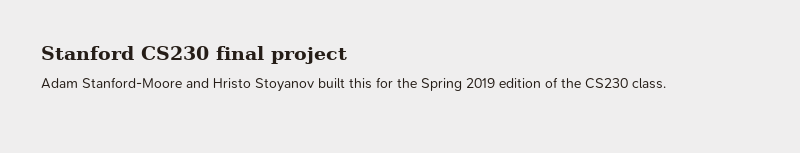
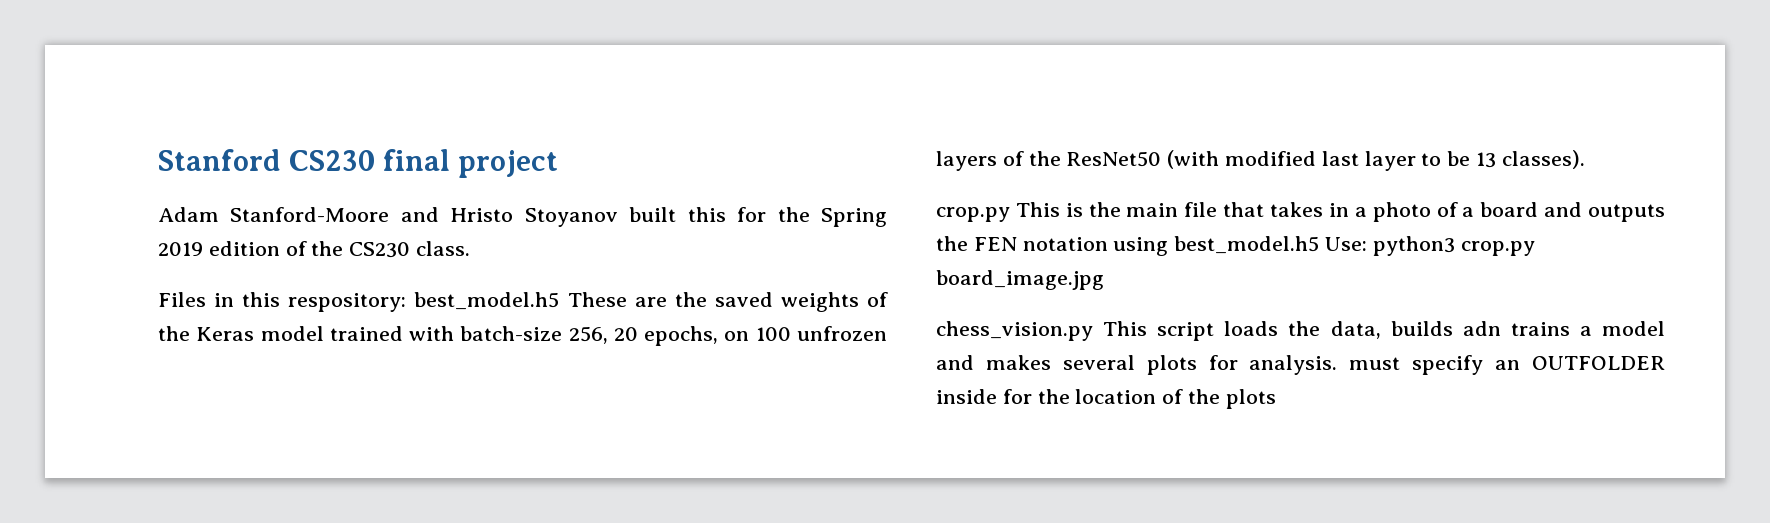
+ Files in this respository: best_model.h5 These are the saved weights of the Keras model trained with batch-size 256, 20 epochs, on 100 unfrozen layers of the ResNet50 (with modified last layer to be 13 classes).
+ crop.py This is the main file that takes in a photo of a board and outputs the FEN notation using best_model.h5 Use: python3 crop.py board_image.jpg
+ chess_vision.py This script loads the data, builds adn trains a model and makes several plots for analysis. must specify an OUTFOLDER inside for the location of the plots

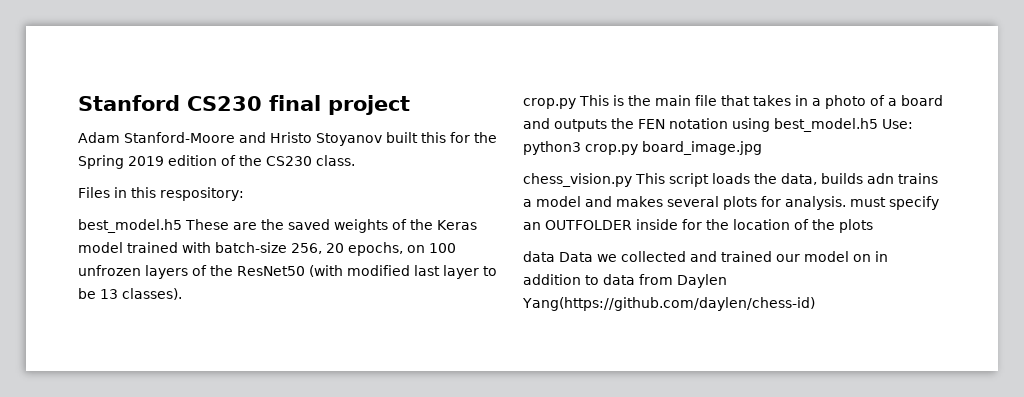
- Files in this respository: best_model.h5 These are the saved weights of the Keras model trained with batch-size 256, 20 epochs, on 100 unfrozen layers of the ResNet50 (with modified last layer to be 13 classes).
+ Files in this respository:
+ best_model.h5 These are the saved weights of the Keras model trained with batch-size 256, 20 epochs, on 100 unfrozen layers of the ResNet50 (with modified last layer to be 13 classes).
+ data Data we collected and trained our model on in addition to data from Daylen Yang(https://github.com/daylen/chess-id)

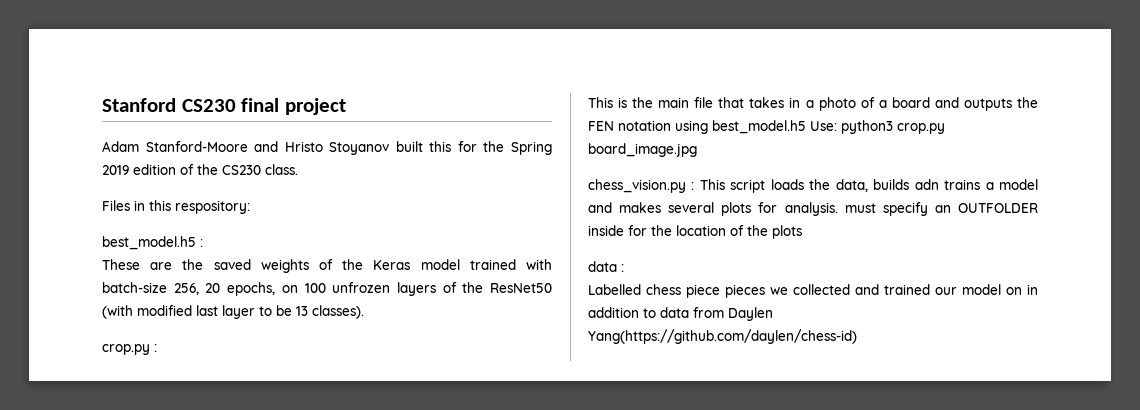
- best_model.h5 These are the saved weights of the Keras model trained with batch-size 256, 20 epochs, on 100 unfrozen layers of the ResNet50 (with modified last layer to be 13 classes).
+ best_model.h5 :
+ These are the saved weights of the Keras model trained with batch-size 256, 20 epochs, on 100 unfrozen layers of the ResNet50 (with modified last layer to be 13 classes).
- crop.py This is the main file that takes in a photo of a board and outputs the FEN notation using best_model.h5 Use: python3 crop.py board_image.jpg
+ crop.py :
+ This is the main file that takes in a photo of a board and outputs the FEN notation using best_model.h5 Use: python3 crop.py board_image.jpg
- chess_vision.py This script loads the data, builds adn trains a model and makes several plots for analysis. must specify an OUTFOLDER inside for the location of the plots
+ chess_vision.py : This script loads the data, builds adn trains a model and makes several plots for analysis. must specify an OUTFOLDER inside for the location of the plots
- data Data we collected and trained our model on in addition to data from Daylen Yang(https://github.com/daylen/chess-id)
+ data :
+ Labelled chess piece pieces we collected and trained our model on in addition to data from Daylen Yang(https://github.com/daylen/chess-id)

